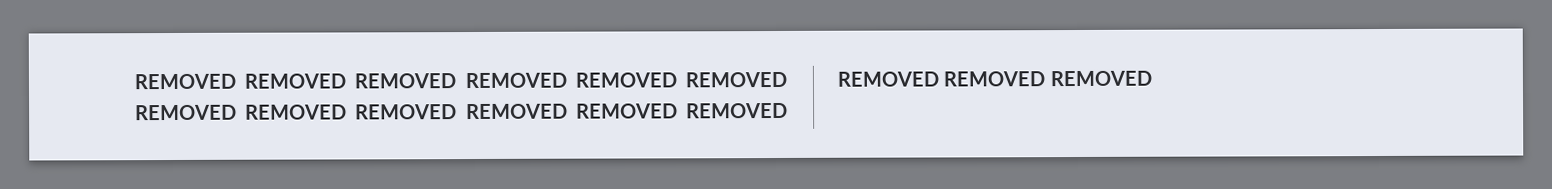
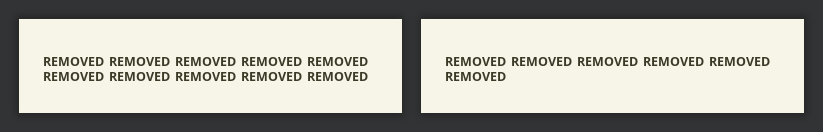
- REMOVED REMOVED REMOVED REMOVED REMOVED REMOVED REMOVED REMOVED REMOVED REMOVED REMOVED REMOVED REMOVED REMOVED REMOVED
+ REMOVED REMOVED REMOVED REMOVED REMOVED REMOVED REMOVED REMOVED REMOVED REMOVED REMOVED REMOVED REMOVED REMOVED REMOVED REMOVED

